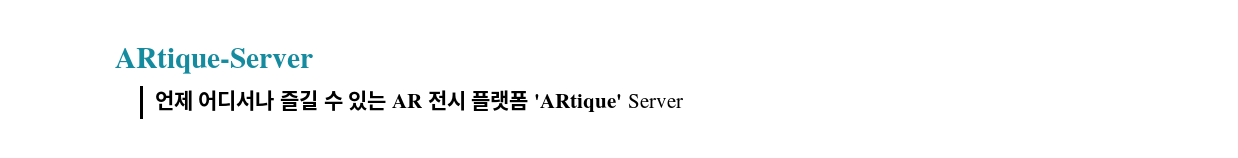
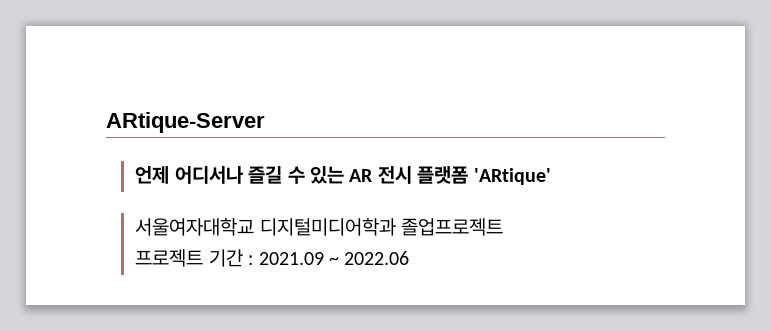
- 언제 어디서나 즐길 수 있는 AR 전시 플랫폼 'ARtique' Server
+ 언제 어디서나 즐길 수 있는 AR 전시 플랫폼 'ARtique'
+ 서울여자대학교 디지털미디어학과 졸업프로젝트
+ 프로젝트 기간 : 2021.09 ~ 2022.06

